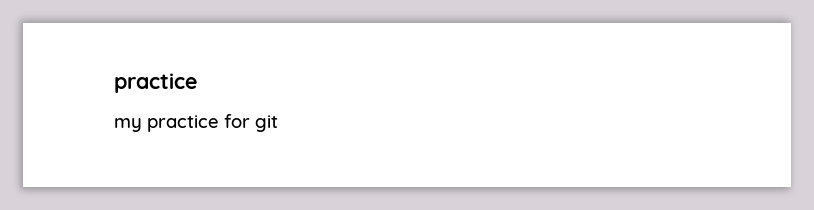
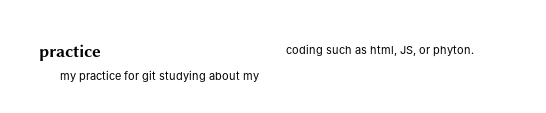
- my practice for git
+ my practice for git studying about my coding such as html, JS, or phyton.

